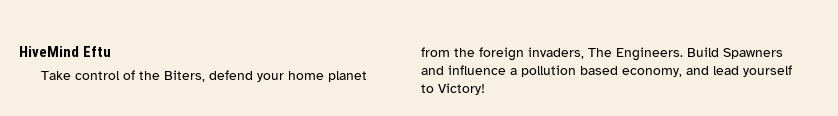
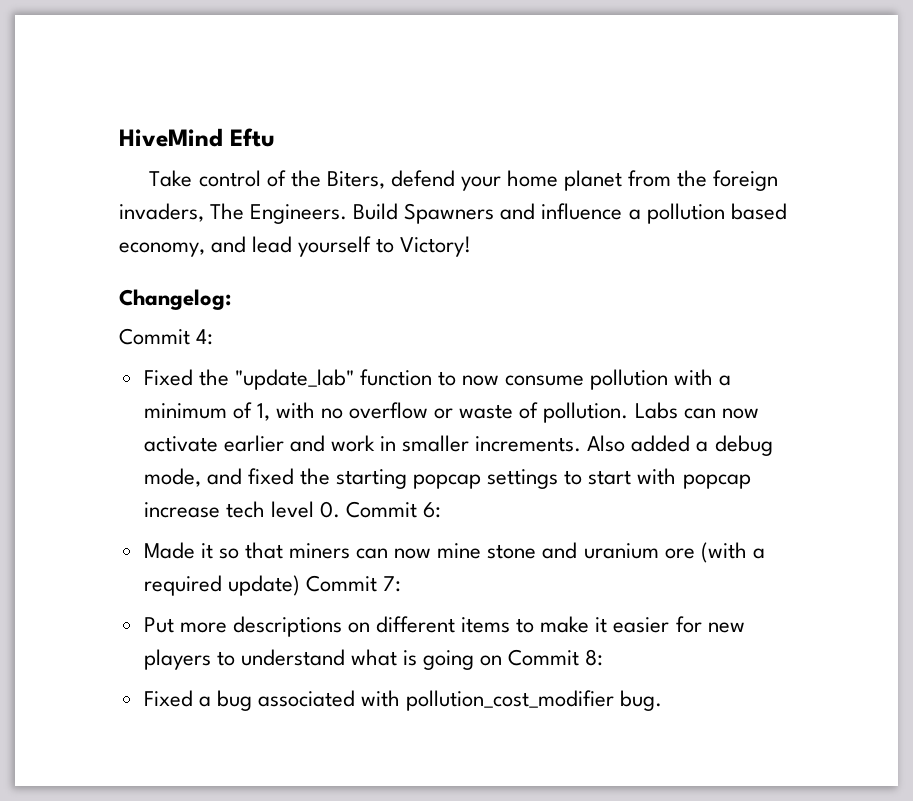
+ Changelog:
+ Commit 4:
+ Fixed the "update_lab" function to now consume pollution with a minimum of 1, with no overflow or waste of pollution. Labs can now activate earlier and work in smaller increments. Also added a debug mode, and fixed the starting popcap settings to start with popcap increase tech level 0. Commit 6:
+ Made it so that miners can now mine stone and uranium ore (with a required update) Commit 7:
+ Put more descriptions on different items to make it easier for new players to understand what is going on Commit 8:
+ Fixed a bug associated with pollution_cost_modifier bug.

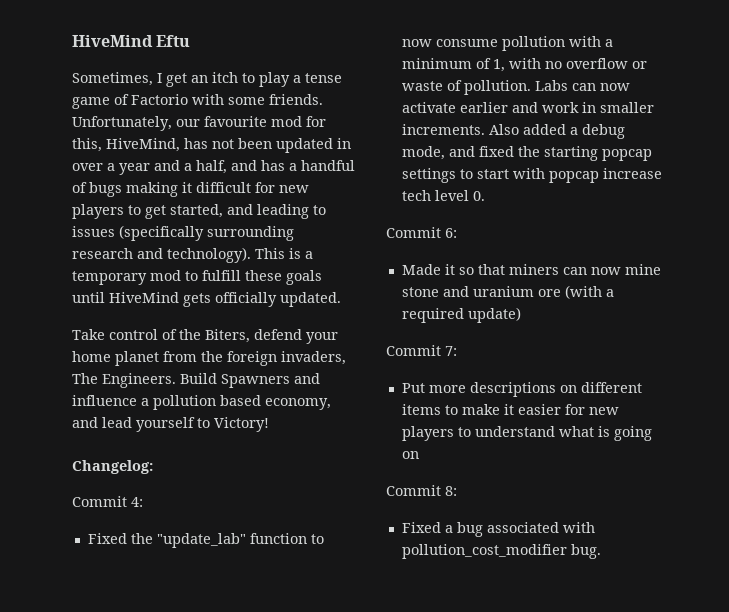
+ Sometimes, I get an itch to play a tense game of Factorio with some friends. Unfortunately, our favourite mod for this, HiveMind, has not been updated in over a year and a half, and has a handful of bugs making it difficult for new players to get started, and leading to issues (specifically surrounding research and technology). This is a temporary mod to fulfill these goals until HiveMind gets officially updated.
- Also added a debug mode, and fixed the starting popcap settings to start with popcap increase tech level 0. Commit 6:
+ Also added a debug mode, and fixed the starting popcap settings to start with popcap increase tech level 0.
+ Commit 6:
- Made it so that miners can now mine stone and uranium ore (with a required update) Commit 7:
+ Made it so that miners can now mine stone and uranium ore (with a required update)
+ Commit 7:
- Put more descriptions on different items to make it easier for new players to understand what is going on Commit 8:
+ Put more descriptions on different items to make it easier for new players to understand what is going on
+ Commit 8:

